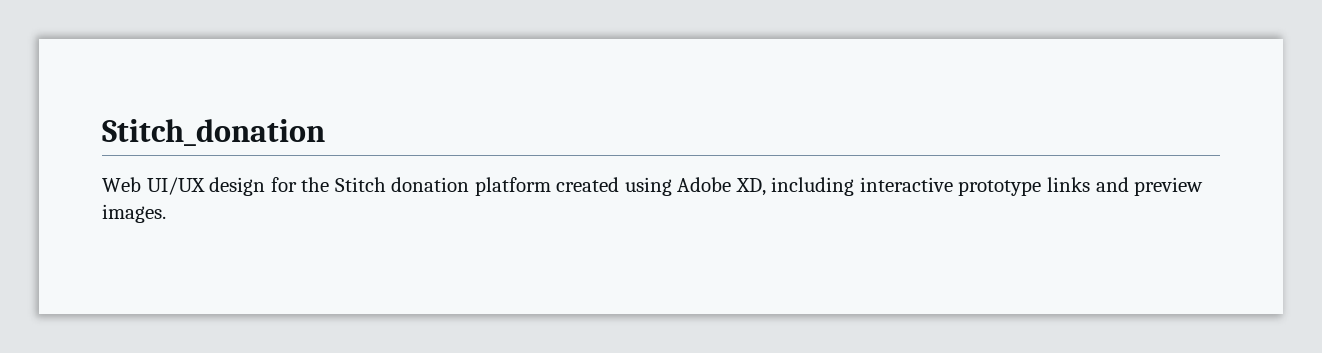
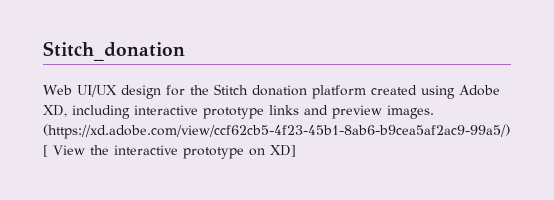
+ (https://xd.adobe.com/view/ccf62cb5-4f23-45b1-8ab6-b9cea5af2ac9-99a5/) [ View the interactive prototype on XD]

